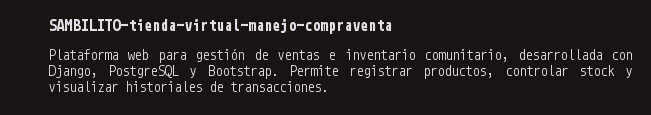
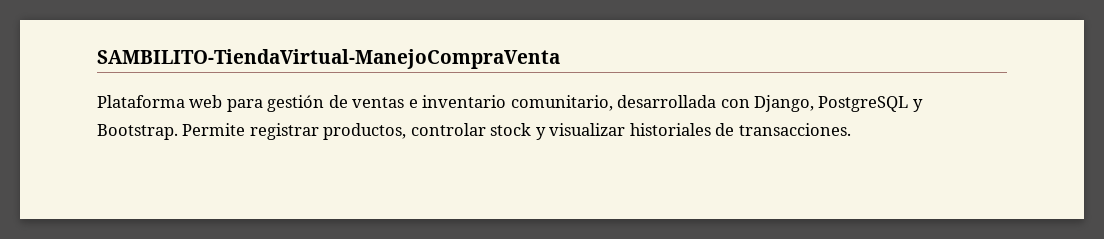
- SAMBILITO-tienda-virtual-manejo-compraventa
+ SAMBILITO-TiendaVirtual-ManejoCompraVenta

